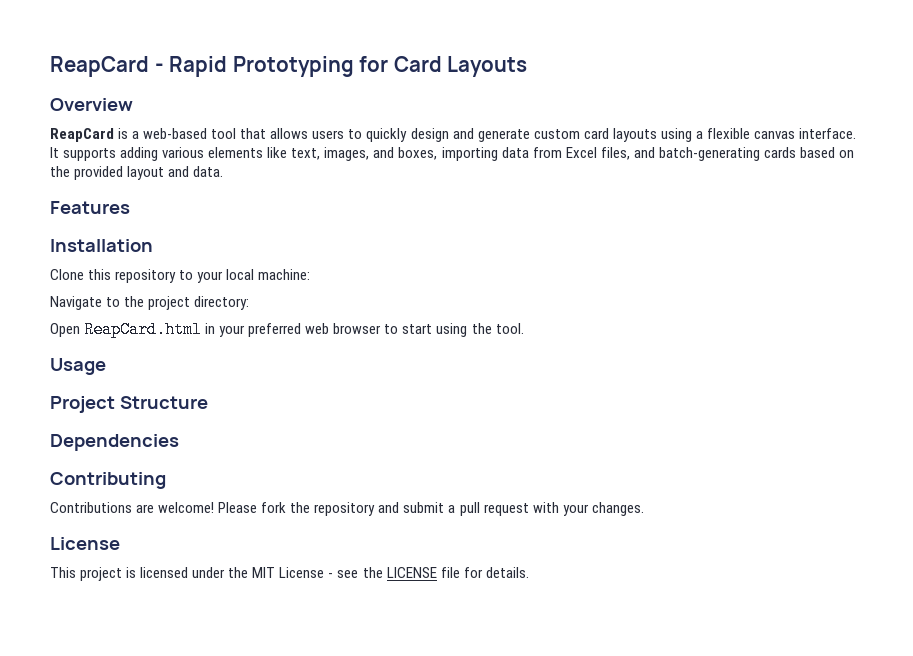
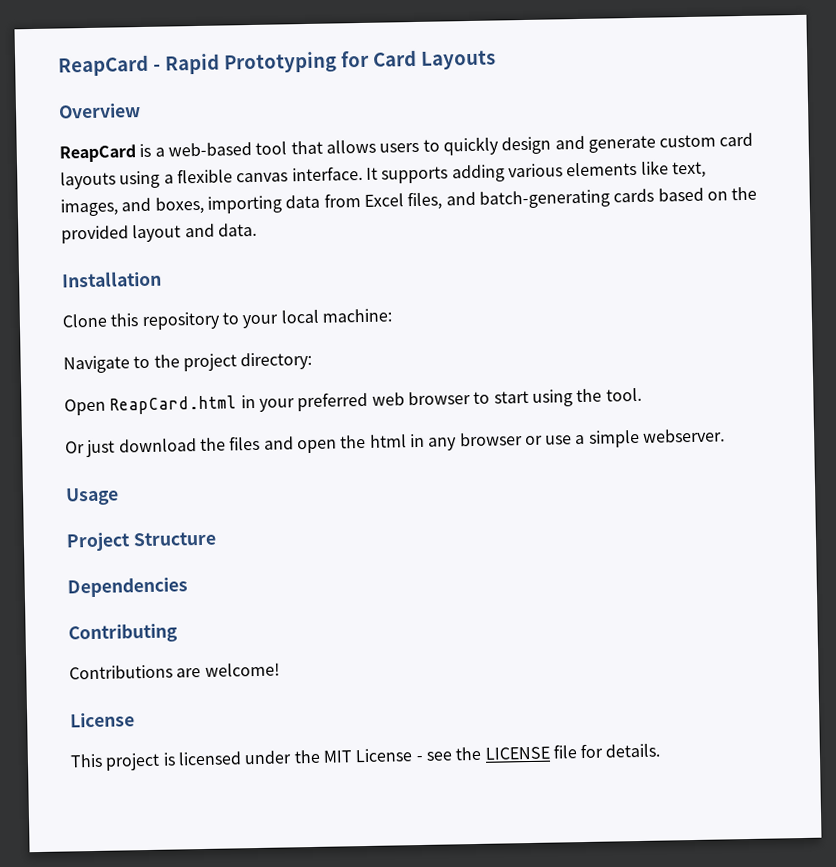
- Features
+ Or just download the files and open the html in any browser or use a simple webserver.
- Please fork the repository and submit a pull request with your changes.

